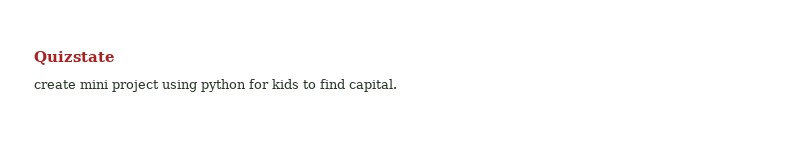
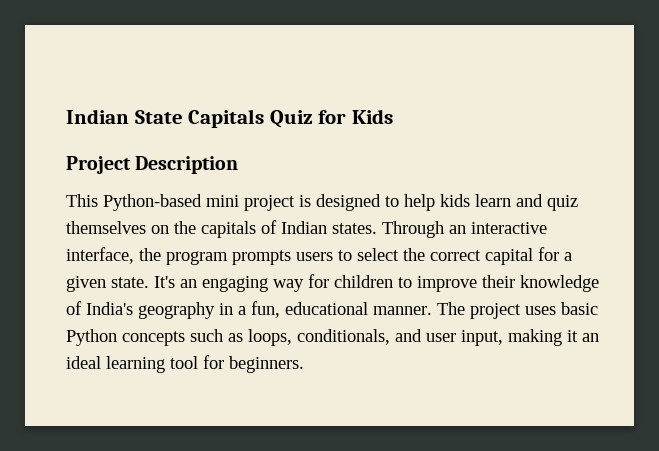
- Quizstate
- create mini project using python for kids to find capital.
+ Indian State Capitals Quiz for Kids
+ Project Description
+ This Python-based mini project is designed to help kids learn and quiz themselves on the capitals of Indian states. Through an interactive interface, the program prompts users to select the correct capital for a given state. It's an engaging way for children to improve their knowledge of India's geography in a fun, educational manner. The project uses basic Python concepts such as loops, conditionals, and user input, making it an ideal learning tool for beginners.

